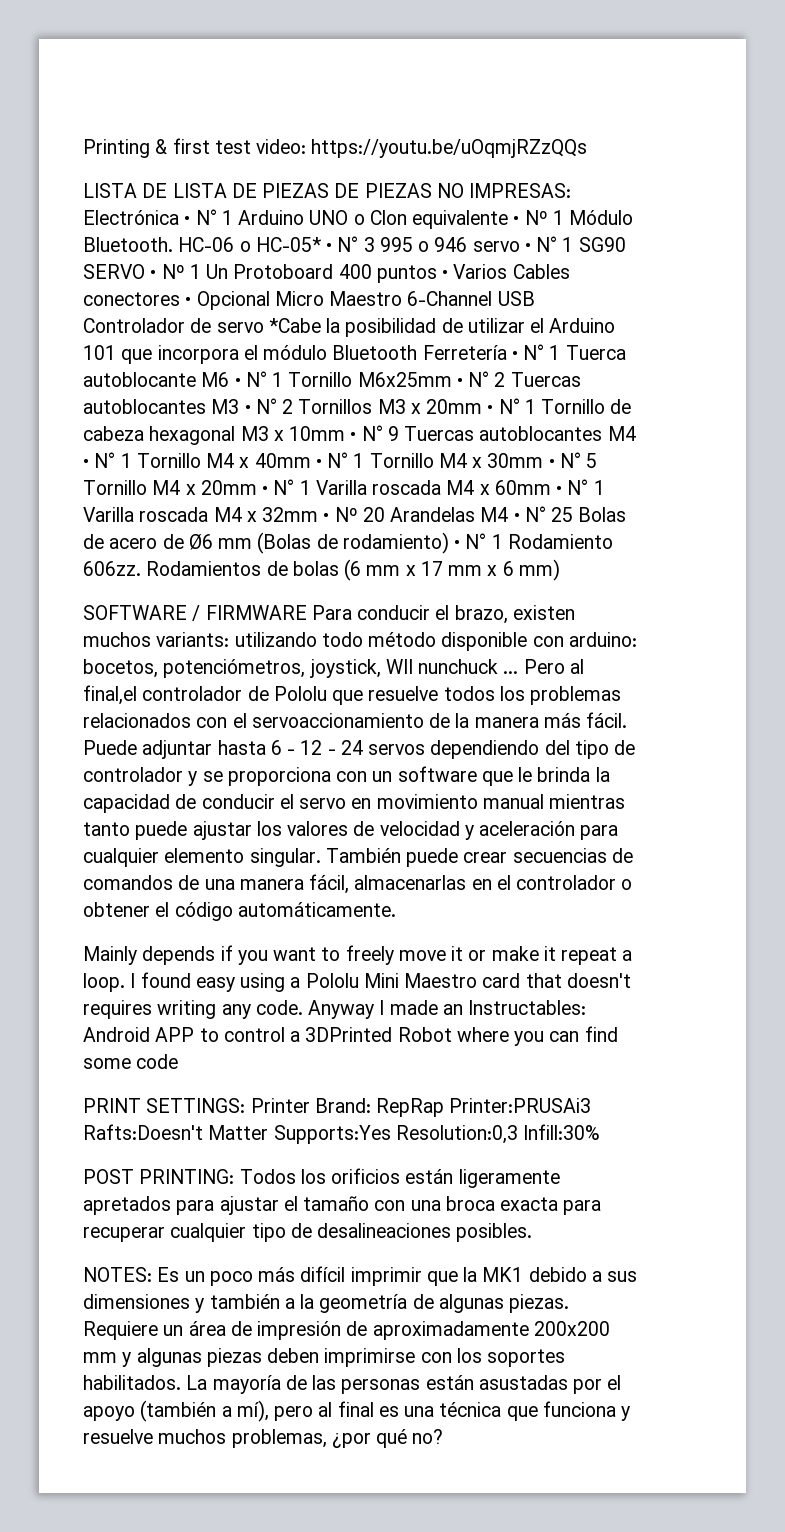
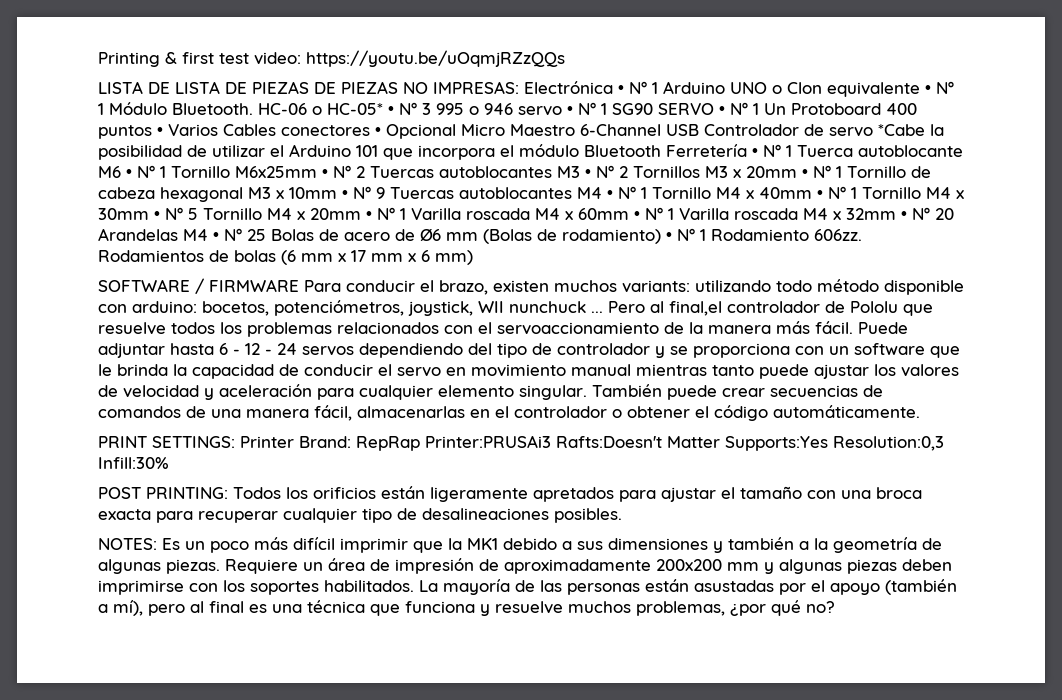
- Mainly depends if you want to freely move it or make it repeat a loop. I found easy using a Pololu Mini Maestro card that doesn't requires writing any code. Anyway I made an Instructables: Android APP to control a 3DPrinted Robot where you can find some code

